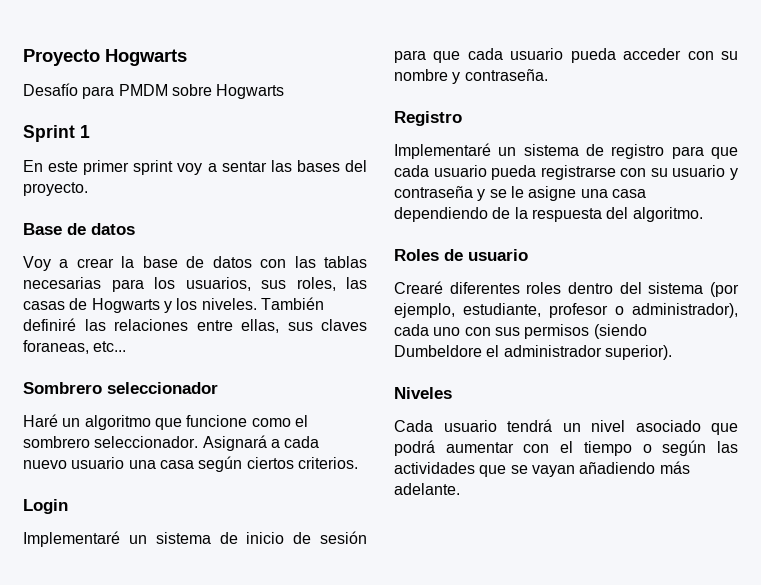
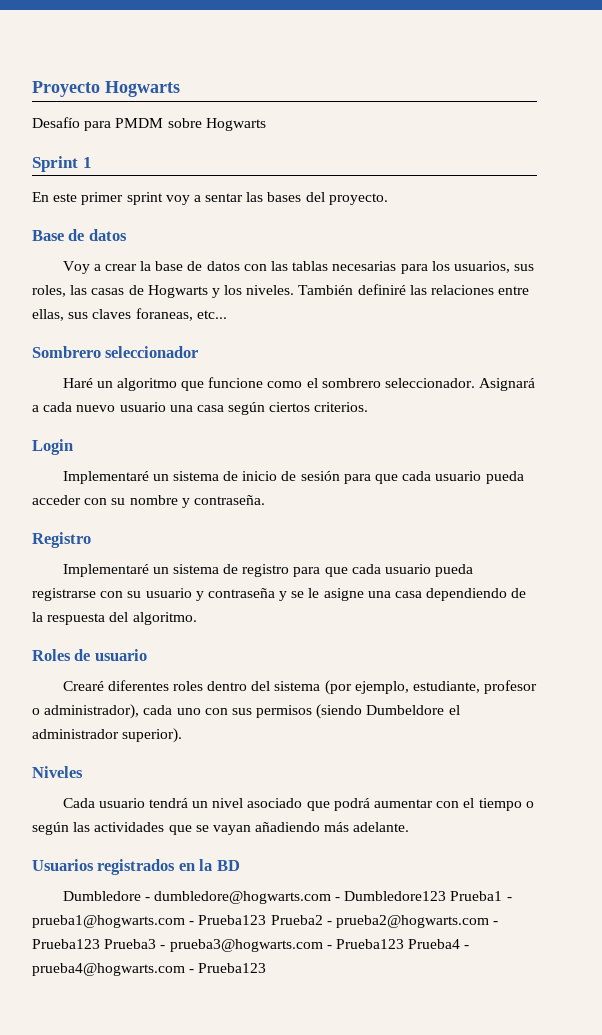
+ Usuarios registrados en la BD
+ Dumbledore - dumbledore@hogwarts.com - Dumbledore123 Prueba1 - prueba1@hogwarts.com - Prueba123 Prueba2 - prueba2@hogwarts.com - Prueba123 Prueba3 - prueba3@hogwarts.com - Prueba123 Prueba4 - prueba4@hogwarts.com - Prueba123

